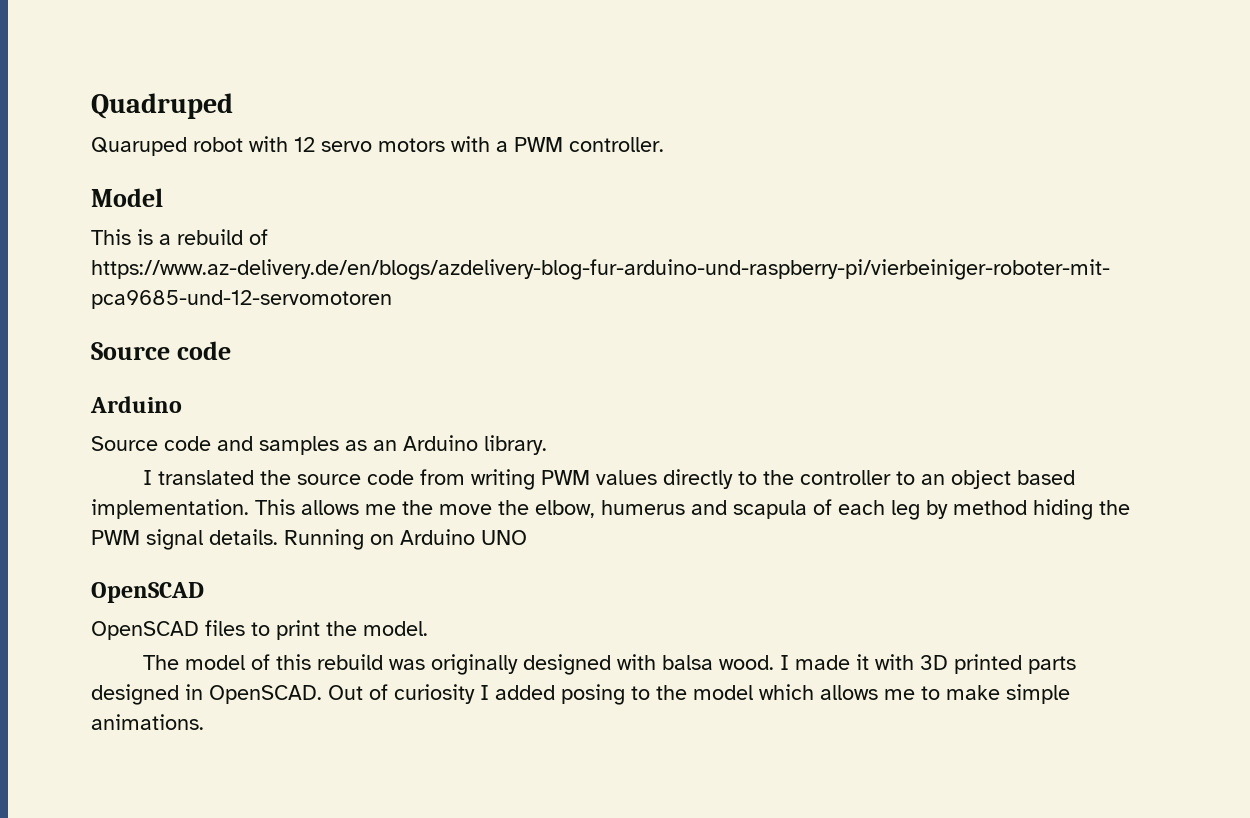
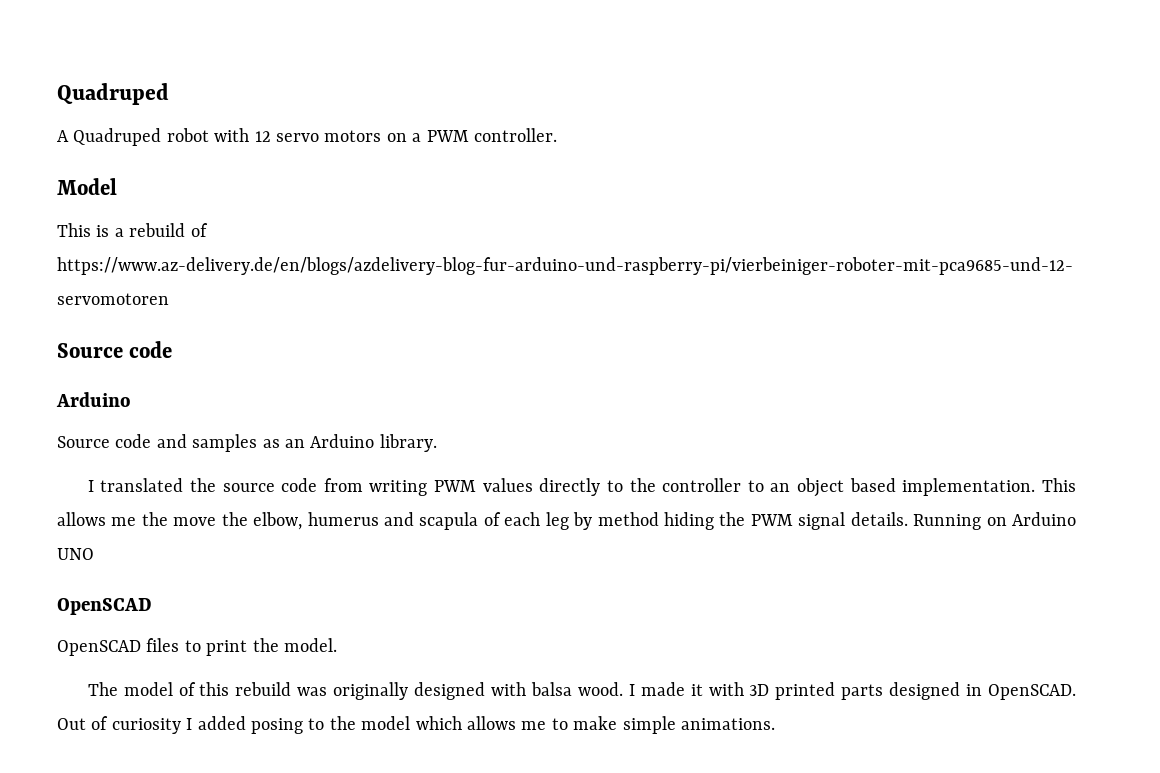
- Quaruped robot with 12 servo motors with a PWM controller.
+ A Quadruped robot with 12 servo motors on a PWM controller.

